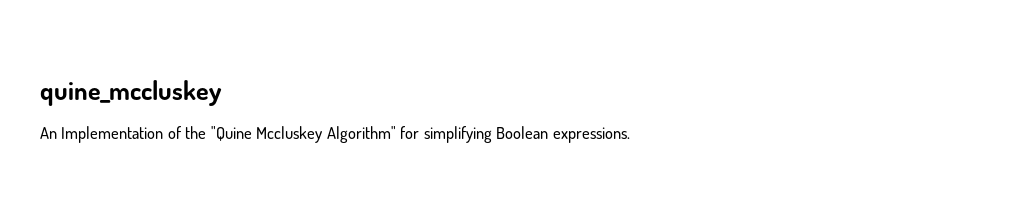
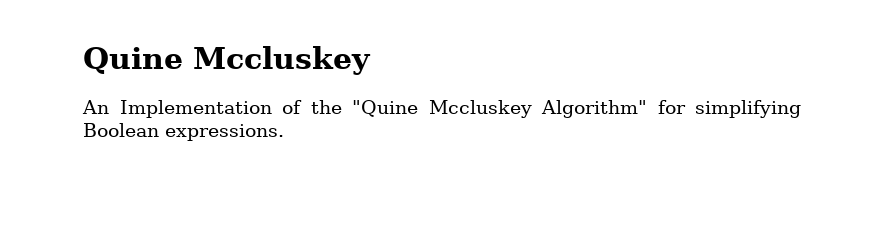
- quine_mccluskey
+ Quine Mccluskey

